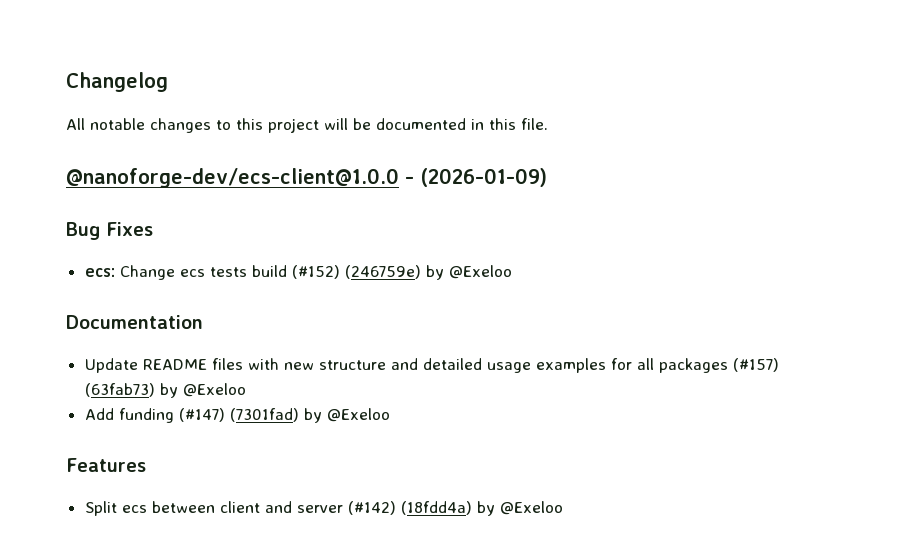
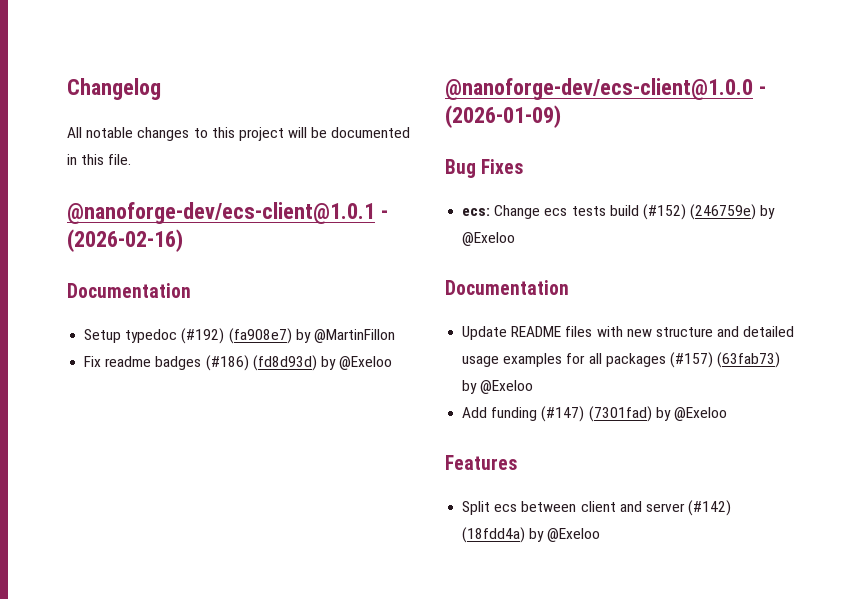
+ @nanoforge-dev/ecs-client@1.0.1 - (2026-02-16)
+ Documentation
+ Setup typedoc (#192) (fa908e7) by @MartinFillon
+ Fix readme badges (#186) (fd8d93d) by @Exeloo

